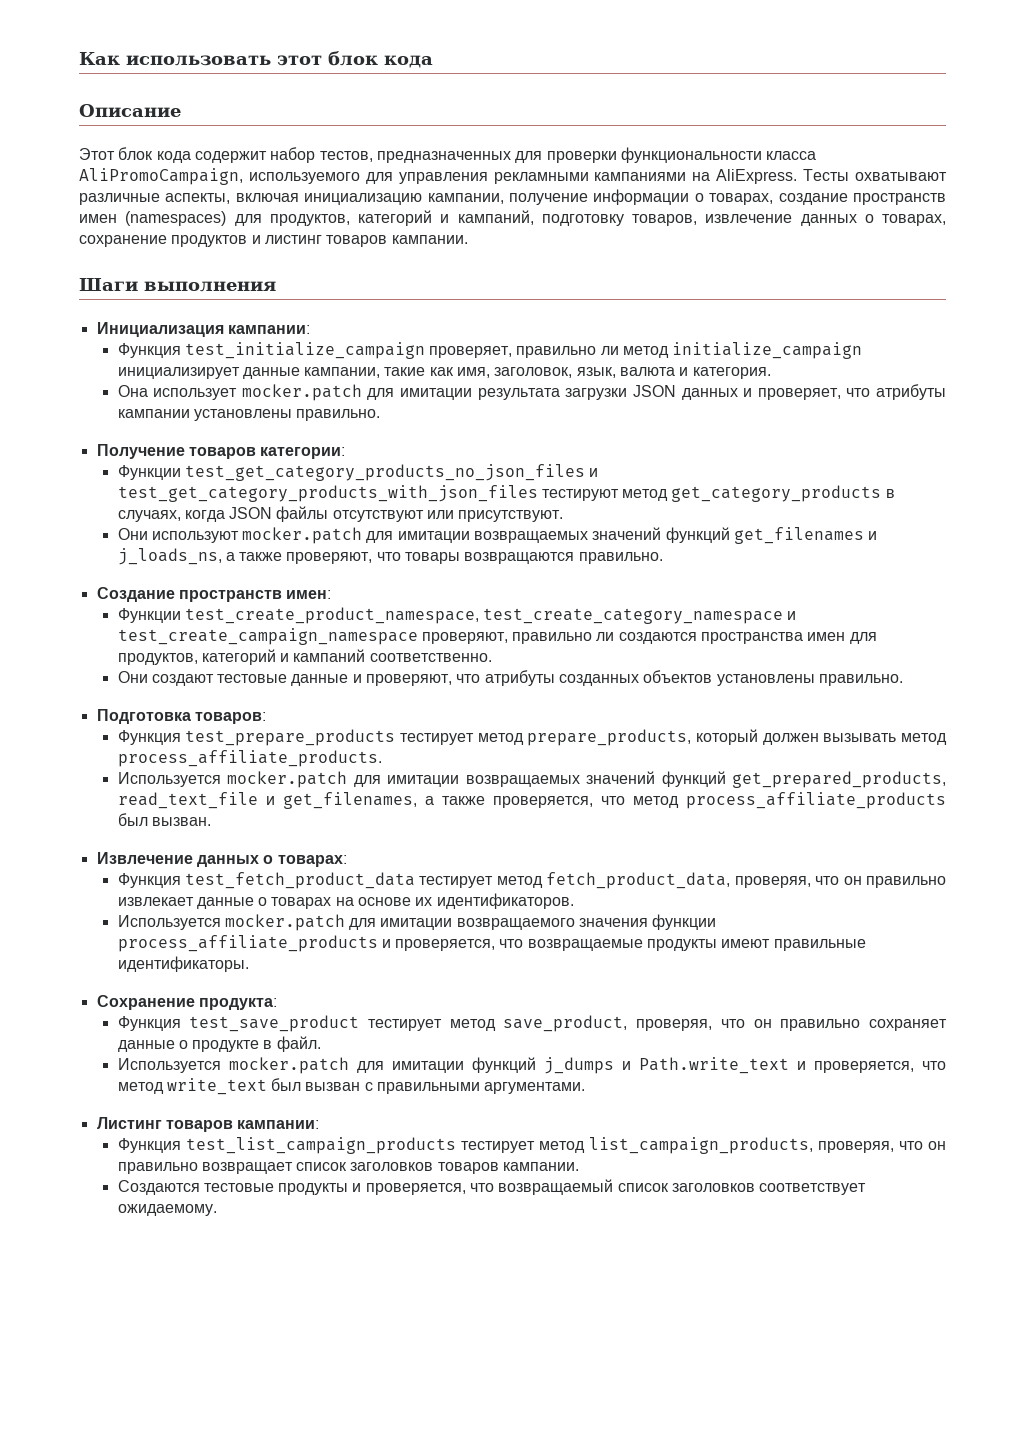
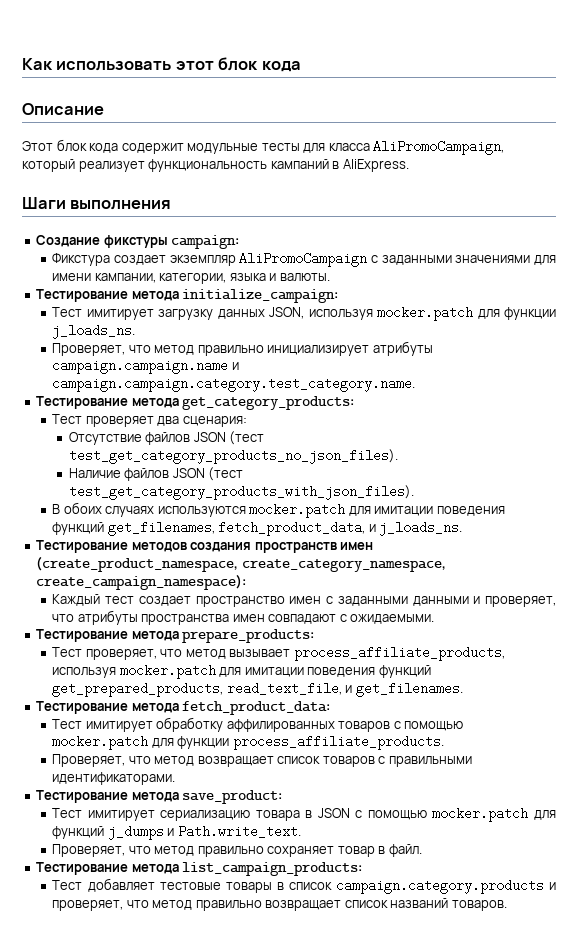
- Этот блок кода содержит набор тестов, предназначенных для проверки функциональности класса AliPromoCampaign, используемого для управления рекламными кампаниями на AliExpress. Тесты охватывают различные аспекты, включая инициализацию кампании, получение информации о товарах, создание пространств имен (namespaces) для продуктов, категорий и кампаний, подготовку товаров, извлечение данных о товарах, сохранение продуктов и листинг товаров кампании.
+ Этот блок кода содержит модульные тесты для класса AliPromoCampaign, который реализует функциональность кампаний в AliExpress.
  Шаги выполнения
- Инициализация кампании:
- Функция test_initialize_campaign проверяет, правильно ли метод initialize_campaign инициализирует данные кампании, такие как имя, заголовок, язык, валюта и категория.
- Она использует mocker.patch для имитации результата загрузки JSON данных и проверяет, что атрибуты кампании установлены правильно.
- Получение товаров категории:
- Функции test_get_category_products_no_json_files и test_get_category_products_with_json_files тестируют метод get_category_products в случаях, когда JSON файлы отсутствуют или присутствуют.
- Они используют mocker.patch для имитации возвращаемых значений функций get_filenames и j_loads_ns, а также проверяют, что товары возвращаются правильно.
- Создание пространств имен:
- Функции test_create_product_namespace, test_create_category_namespace и test_create_campaign_namespace проверяют, правильно ли создаются пространства имен для продуктов, категорий и кампаний соответственно.
- Они создают тестовые данные и проверяют, что атрибуты созданных объектов установлены правильно.
- Подготовка товаров:
- Функция test_prepare_products тестирует метод prepare_products, который должен вызывать метод process_affiliate_products.
- Используется mocker.patch для имитации возвращаемых значений функций get_prepared_products, read_text_file и get_filenames, а также проверяется, что метод process_affiliate_products был вызван.
- Извлечение данных о товарах:
- Функция test_fetch_product_data тестирует метод fetch_product_data, проверяя, что он правильно извлекает данные о товарах на основе их идентификаторов.
- Используется mocker.patch для имитации возвращаемого значения функции process_affiliate_products и проверяется, что возвращаемые продукты имеют правильные идентификаторы.
- Сохранение продукта:
- Функция test_save_product тестирует метод save_product, проверяя, что он правильно сохраняет данные о продукте в файл.
- Используется mocker.patch для имитации функций j_dumps и Path.write_text и проверяется, что метод write_text был вызван с правильными аргументами.
- Листинг товаров кампании:
- Функция test_list_campaign_products тестирует метод list_campaign_products, проверяя, что он правильно возвращает список заголовков товаров кампании.
- Создаются тестовые продукты и проверяется, что возвращаемый список заголовков соответствует ожидаемому.
+ Создание фикстуры campaign:
+ Фикстура создает экземпляр AliPromoCampaign с заданными значениями для имени кампании, категории, языка и валюты.
+ Тестирование метода initialize_campaign:
+ Тест имитирует загрузку данных JSON, используя mocker.patch для функции j_loads_ns.
+ Проверяет, что метод правильно инициализирует атрибуты campaign.campaign.name и campaign.campaign.category.test_category.name.
+ Тестирование метода get_category_products:
+ Тест проверяет два сценария:
+ Отсутствие файлов JSON (тест test_get_category_products_no_json_files).
+ Наличие файлов JSON (тест test_get_category_products_with_json_files).
+ В обоих случаях используются mocker.patch для имитации поведения функций get_filenames, fetch_product_data, и j_loads_ns.
+ Тестирование методов создания пространств имен (create_product_namespace, create_category_namespace, create_campaign_namespace):
+ Каждый тест создает пространство имен с заданными данными и проверяет, что атрибуты пространства имен совпадают с ожидаемыми.
+ Тестирование метода prepare_products:
+ Тест проверяет, что метод вызывает process_affiliate_products, используя mocker.patch для имитации поведения функций get_prepared_products, read_text_file, и get_filenames.
+ Тестирование метода fetch_product_data:
+ Тест имитирует обработку аффилированных товаров с помощью mocker.patch для функции process_affiliate_products.
+ Проверяет, что метод возвращает список товаров с правильными идентификаторами.
+ Тестирование метода save_product:
+ Тест имитирует сериализацию товара в JSON с помощью mocker.patch для функций j_dumps и Path.write_text.
+ Проверяет, что метод правильно сохраняет товар в файл.
+ Тестирование метода list_campaign_products:
+ Тест добавляет тестовые товары в список campaign.category.products и проверяет, что метод правильно возвращает список названий товаров.

